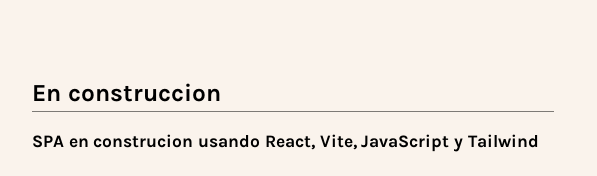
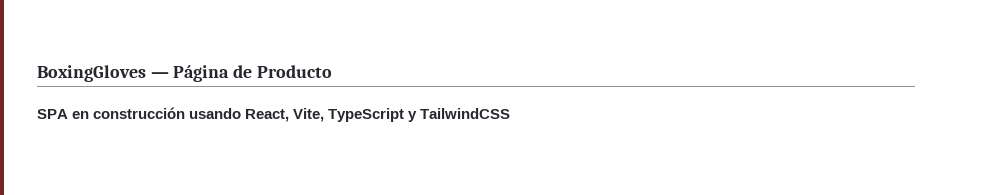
- En construccion
+ BoxingGloves — Página de Producto
- SPA en construcion usando React, Vite, JavaScript y Tailwind
+ SPA en construcción usando React, Vite, TypeScript y TailwindCSS

